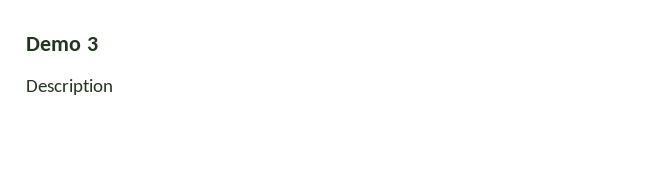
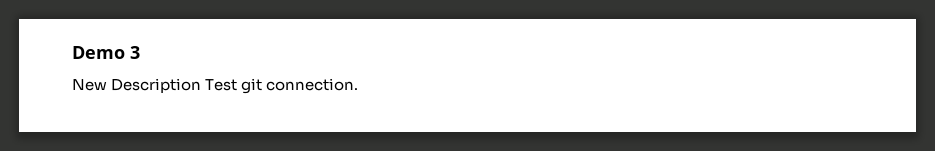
- Description
+ New Description Test git connection.

